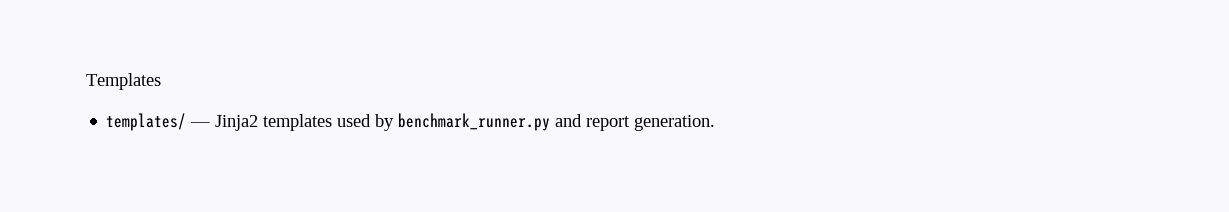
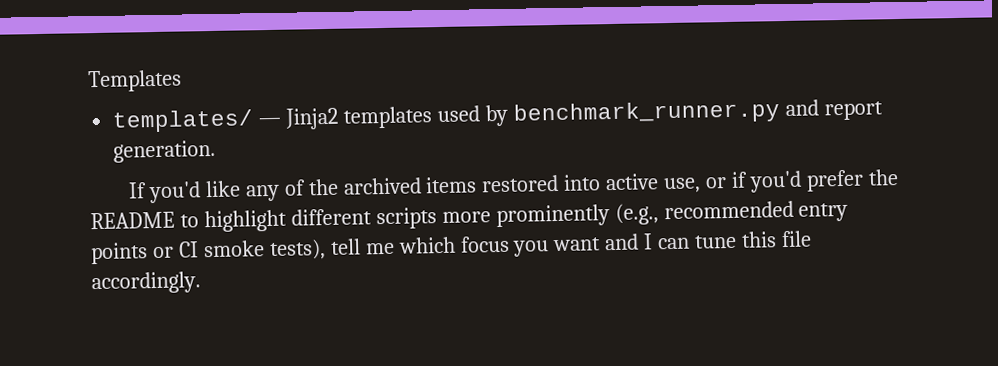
+ If you'd like any of the archived items restored into active use, or if you'd prefer the README to highlight different scripts more prominently (e.g., recommended entry points or CI smoke tests), tell me which focus you want and I can tune this file accordingly.

